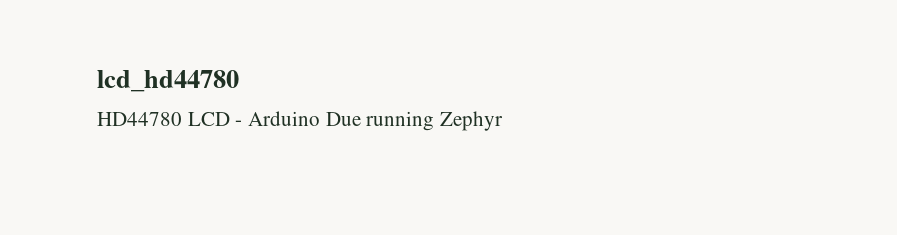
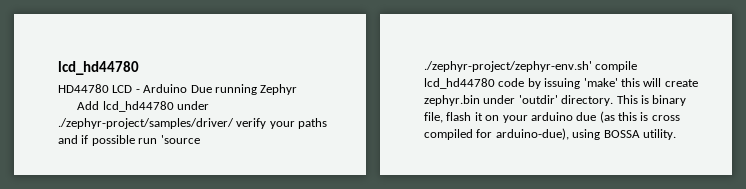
+ Add lcd_hd44780 under ./zephyr-project/samples/driver/ verify your paths and if possible run 'source ./zephyr-project/zephyr-env.sh' compile lcd_hd44780 code by issuing 'make' this will create zephyr.bin under 'outdir' directory. This is binary file, flash it on your arduino due (as this is cross compiled for arduino-due), using BOSSA utility.

